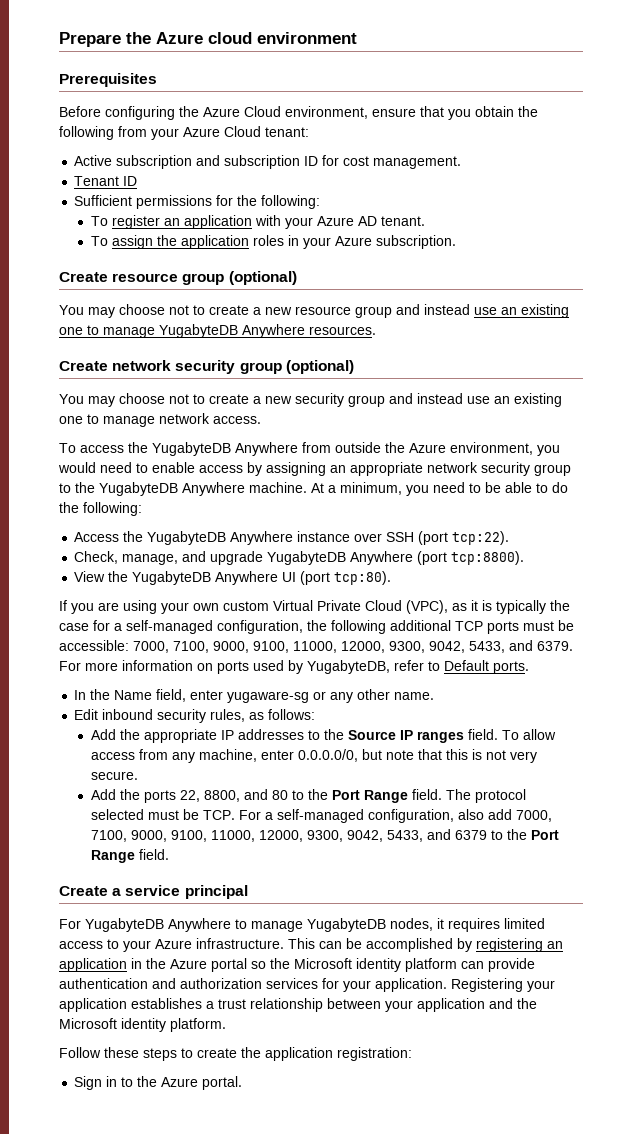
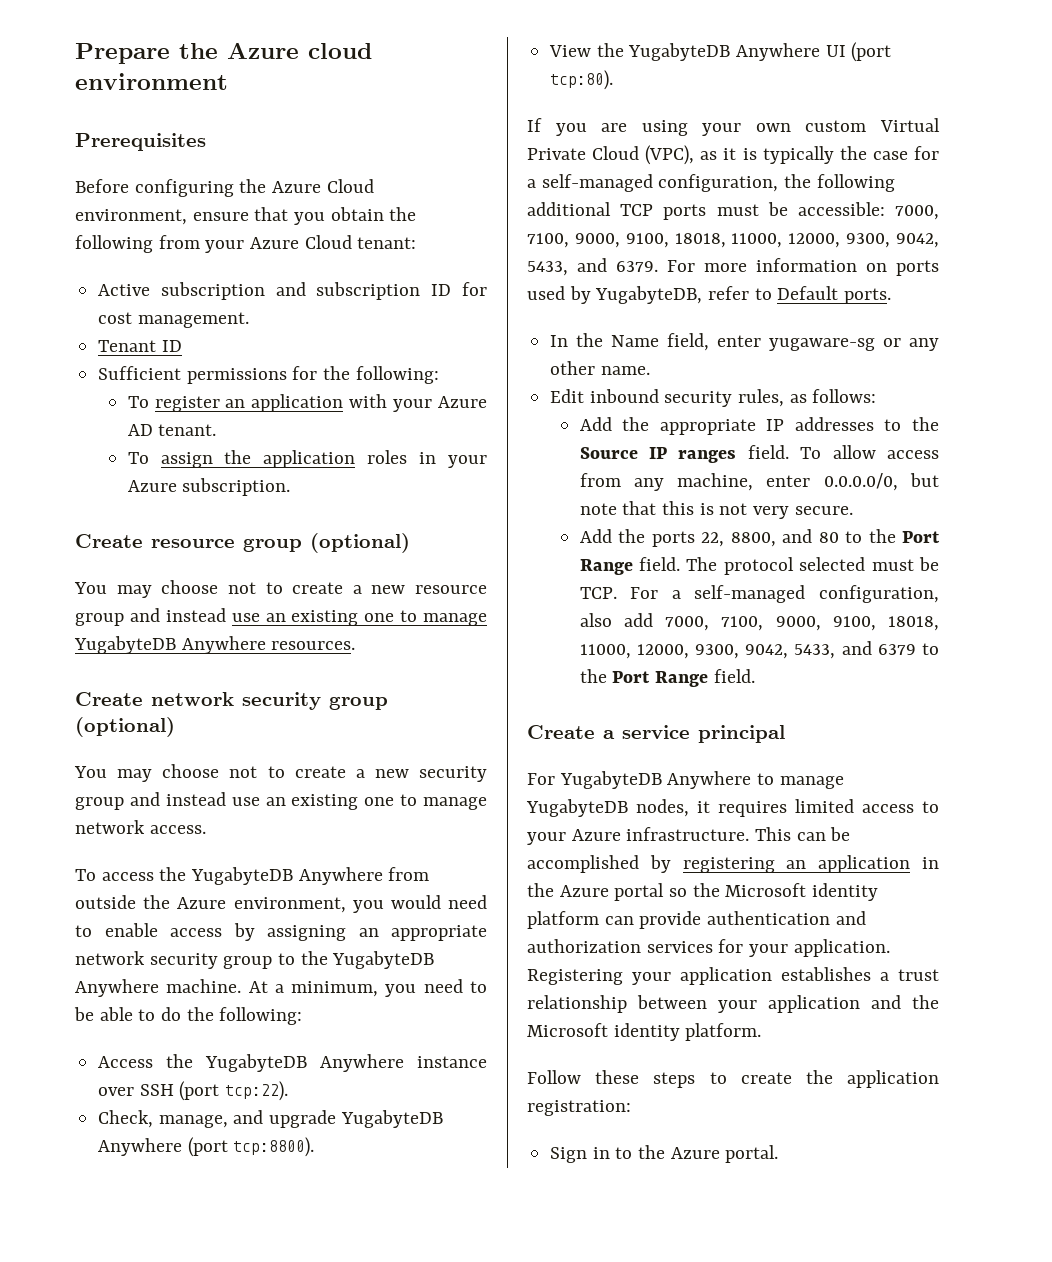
- If you are using your own custom Virtual Private Cloud (VPC), as it is typically the case for a self-managed configuration, the following additional TCP ports must be accessible: 7000, 7100, 9000, 9100, 11000, 12000, 9300, 9042, 5433, and 6379.
+ If you are using your own custom Virtual Private Cloud (VPC), as it is typically the case for a self-managed configuration, the following additional TCP ports must be accessible: 7000, 7100, 9000, 9100, 18018, 11000, 12000, 9300, 9042, 5433, and 6379.
- The protocol selected must be TCP. For a self-managed configuration, also add 7000, 7100, 9000, 9100, 11000, 12000, 9300, 9042, 5433, and 6379 to the Port Range field.
+ The protocol selected must be TCP. For a self-managed configuration, also add 7000, 7100, 9000, 9100, 18018, 11000, 12000, 9300, 9042, 5433, and 6379 to the Port Range field.

